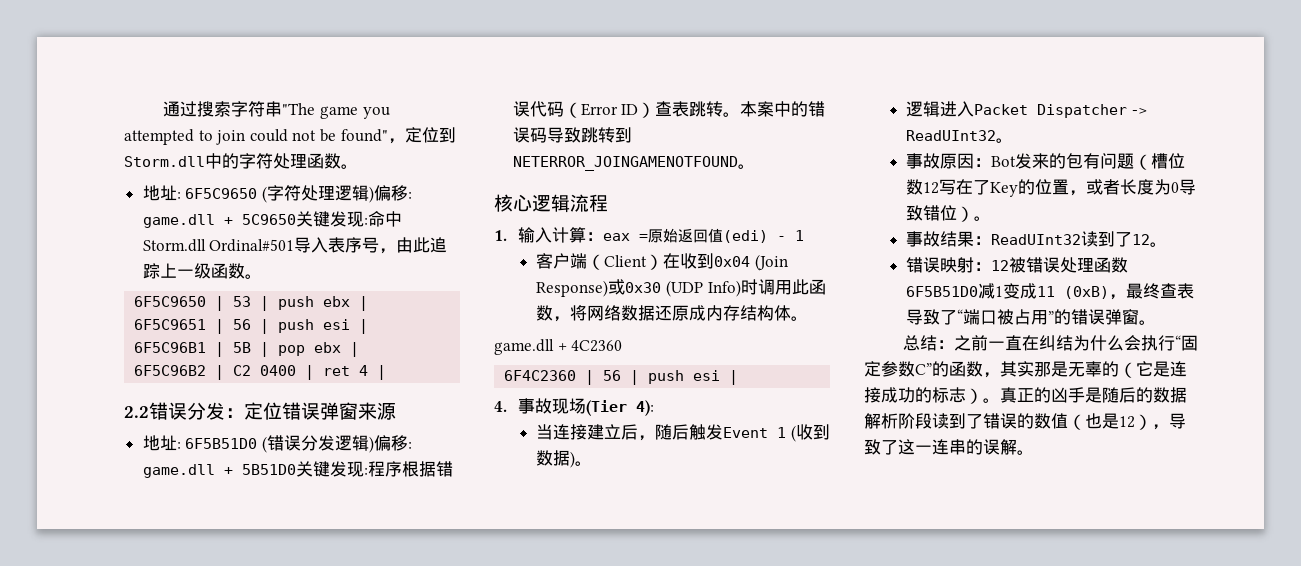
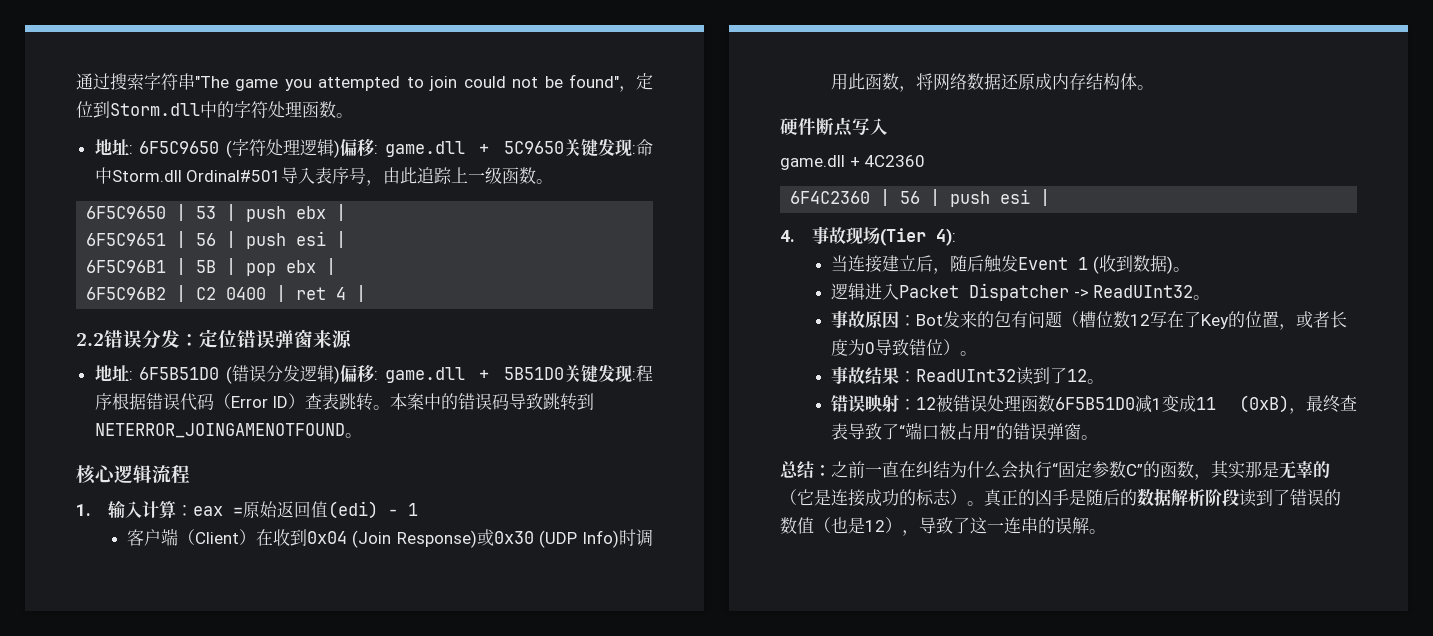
+ 硬件断点写入

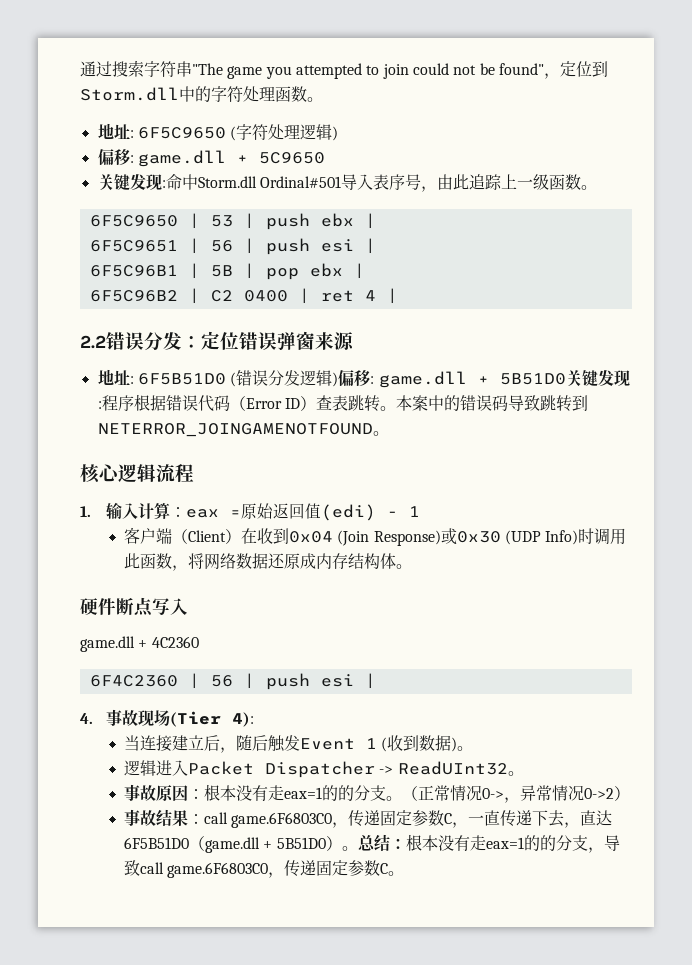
- 地址: 6F5C9650 (字符处理逻辑)偏移: game.dll + 5C9650关键发现:命中Storm.dll Ordinal#501导入表序号，由此追踪上一级函数。
+ 地址: 6F5C9650 (字符处理逻辑)
+ 偏移: game.dll + 5C9650
+ 关键发现:命中Storm.dll Ordinal#501导入表序号，由此追踪上一级函数。
- 事故原因：Bot发来的包有问题（槽位数12写在了Key的位置，或者长度为0导致错位）。
+ 事故原因：根本没有走eax=1的的分支。（正常情况0->，异常情况0->2）
- 事故结果：ReadUInt32读到了12。
- 错误映射：12被错误处理函数6F5B51D0减1变成11 (0xB)，最终查表导致了“端口被占用”的错误弹窗。
- 总结：之前一直在纠结为什么会执行“固定参数C”的函数，其实那是无辜的（它是连接成功的标志）。真正的凶手是随后的数据解析阶段读到了错误的数值（也是12），导致了这一连串的误解。
+ 事故结果：call game.6F6803C0，传递固定参数C，一直传递下去，直达6F5B51D0（game.dll + 5B51D0）。总结：根本没有走eax=1的的分支，导致call game.6F6803C0，传递固定参数C。

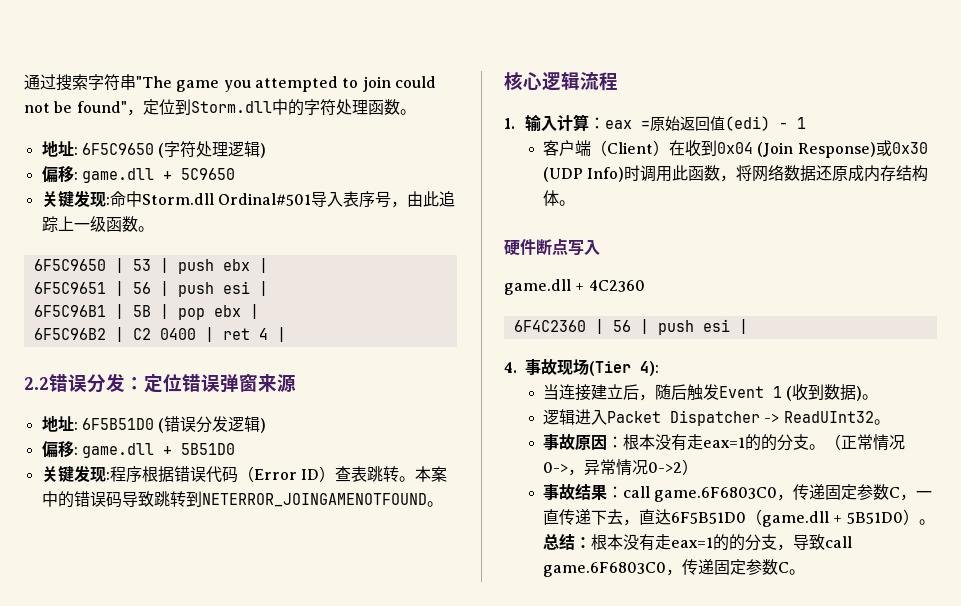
- 地址: 6F5B51D0 (错误分发逻辑)偏移: game.dll + 5B51D0关键发现:程序根据错误代码（Error ID）查表跳转。
+ 地址: 6F5B51D0 (错误分发逻辑)
+ 偏移: game.dll + 5B51D0
+ 关键发现:程序根据错误代码（Error ID）查表跳转。

